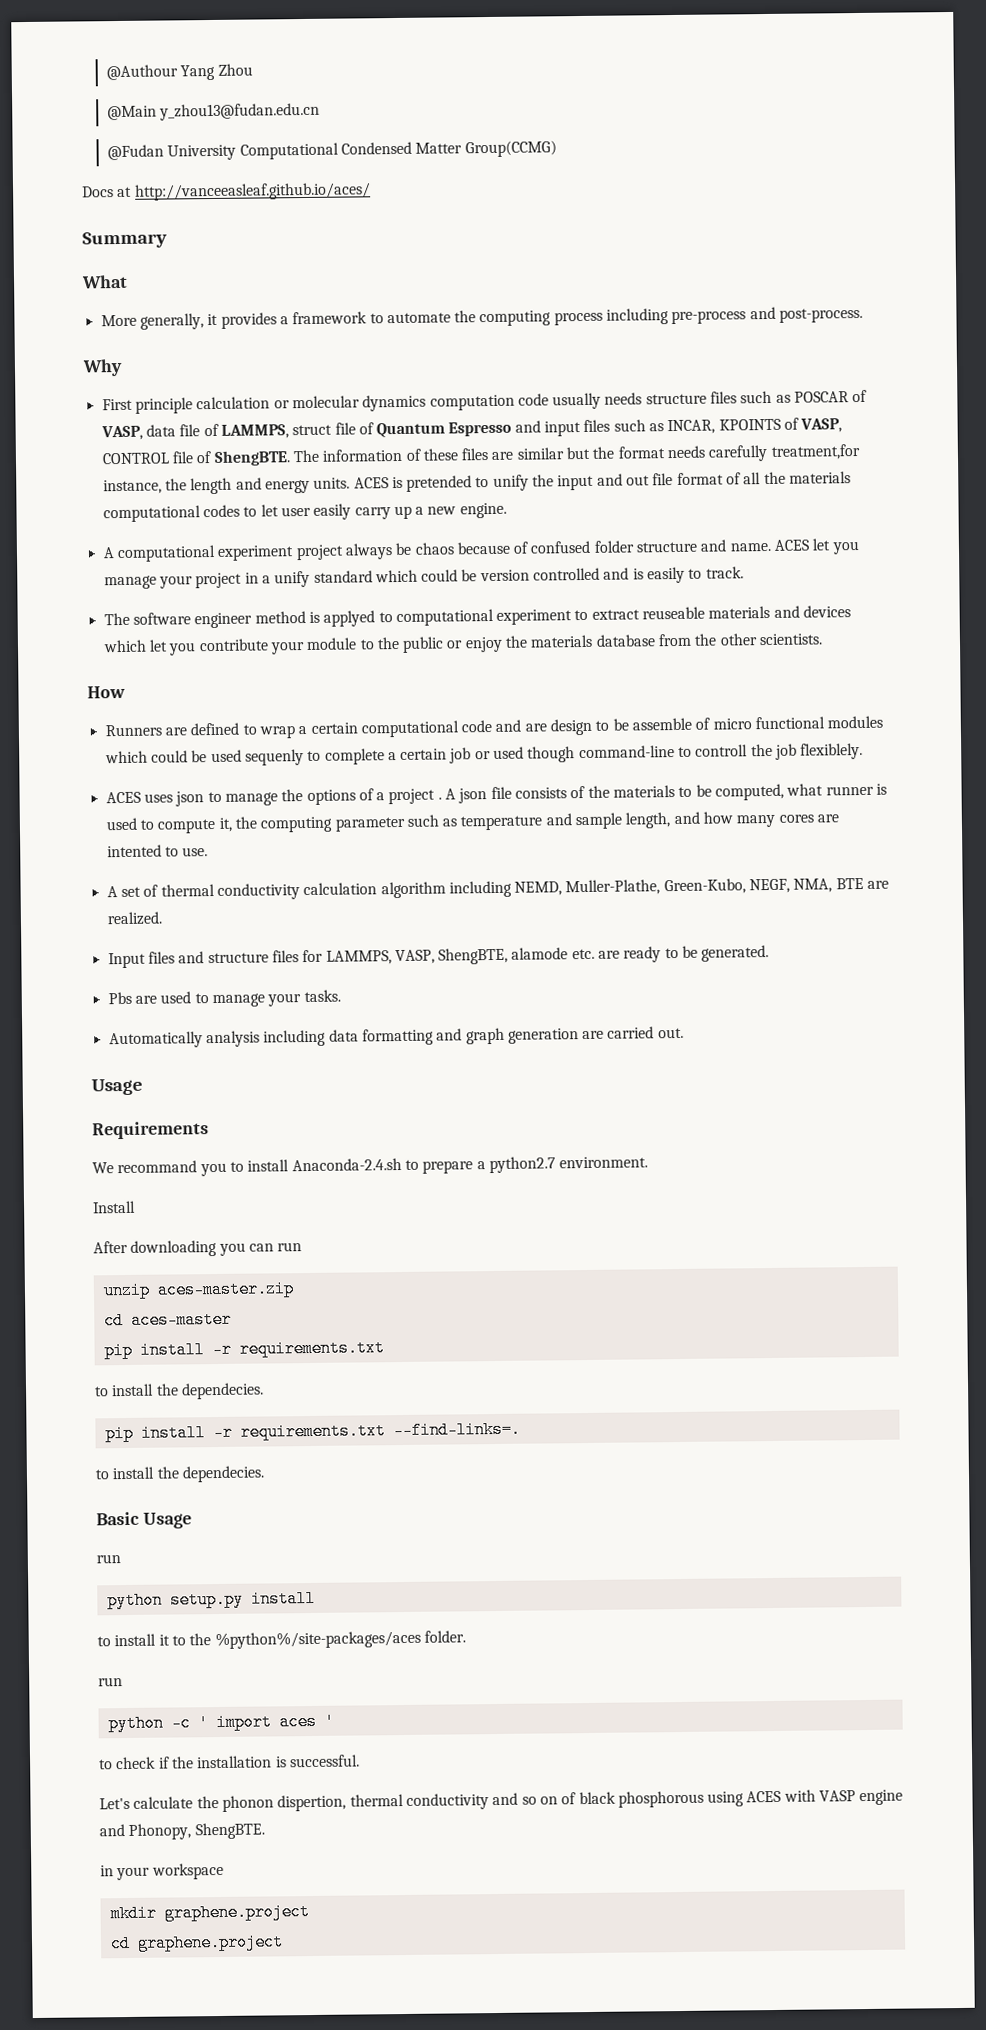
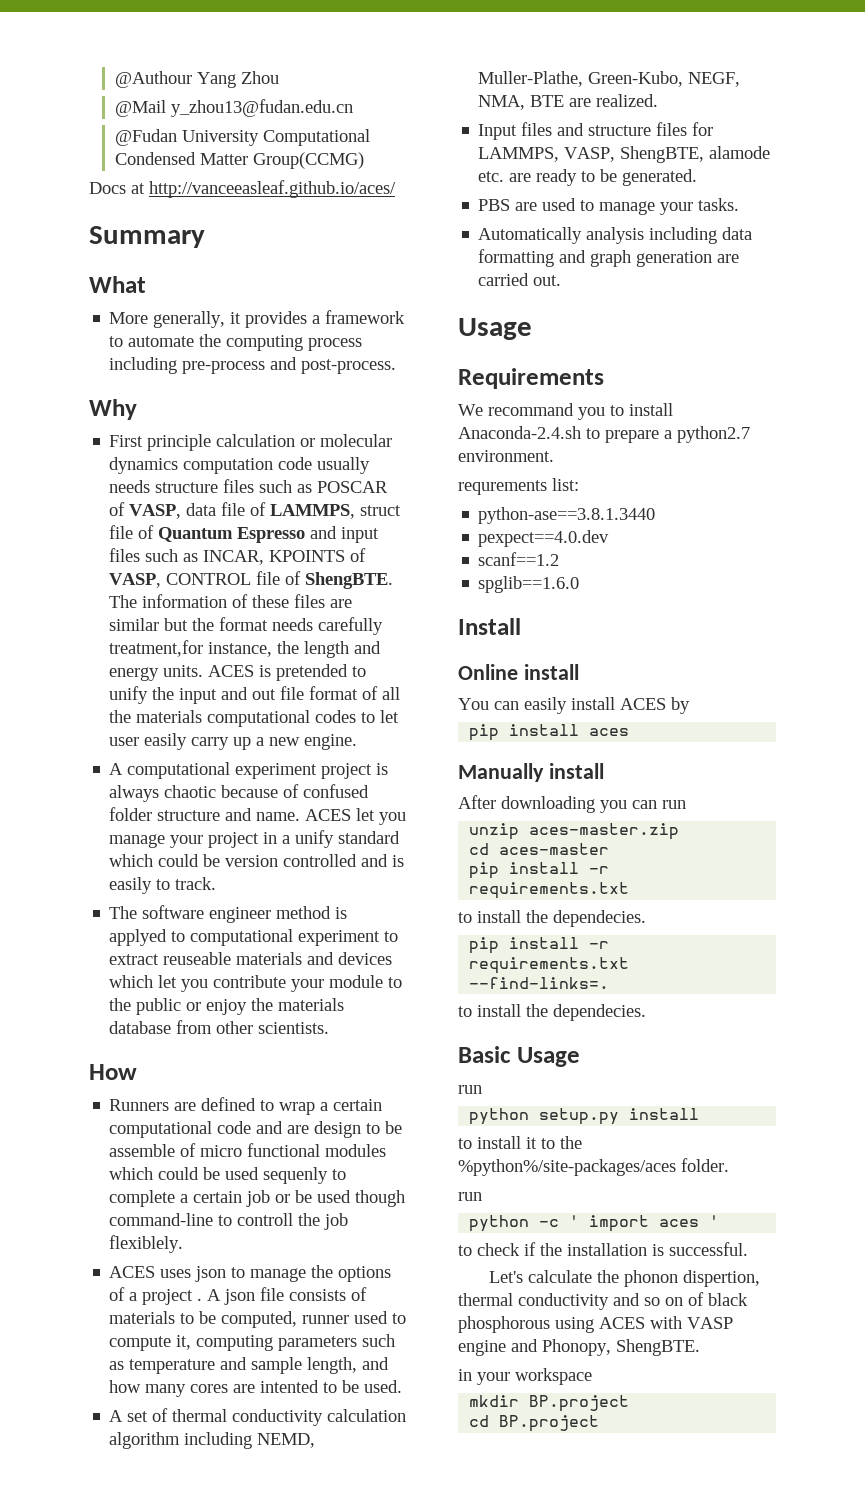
- @Main y_zhou13@fudan.edu.cn
+ @Mail y_zhou13@fudan.edu.cn
- A computational experiment project always be chaos because of confused folder structure and name.
+ A computational experiment project is always chaotic because of confused folder structure and name.
- The software engineer method is applyed to computational experiment to extract reuseable materials and devices which let you contribute your module to the public or enjoy the materials database from the other scientists.
+ The software engineer method is applyed to computational experiment to extract reuseable materials and devices which let you contribute your module to the public or enjoy the materials database from other scientists.
- Runners are defined to wrap a certain computational code and are design to be assemble of micro functional modules which could be used sequenly to complete a certain job or used though command-line to controll the job flexiblely.
+ Runners are defined to wrap a certain computational code and are design to be assemble of micro functional modules which could be used sequenly to complete a certain job or be used though command-line to controll the job flexiblely.
- A json file consists of the materials to be computed, what runner is used to compute it, the computing parameter such as temperature and sample length, and how many cores are intented to use.
+ A json file consists of materials to be computed, runner used to compute it, computing parameters such as temperature and sample length, and how many cores are intented to be used.
- Pbs are used to manage your tasks.
+ PBS are used to manage your tasks.
+ requrements list:
+ python-ase==3.8.1.3440
+ pexpect==4.0.dev
+ scanf==1.2
+ spglib==1.6.0
  Install
+ Online install
+ You can easily install ACES by
+ pip install aces
+ Manually install
- mkdir graphene.project
- cd graphene.project
+ mkdir BP.project
+ cd BP.project

